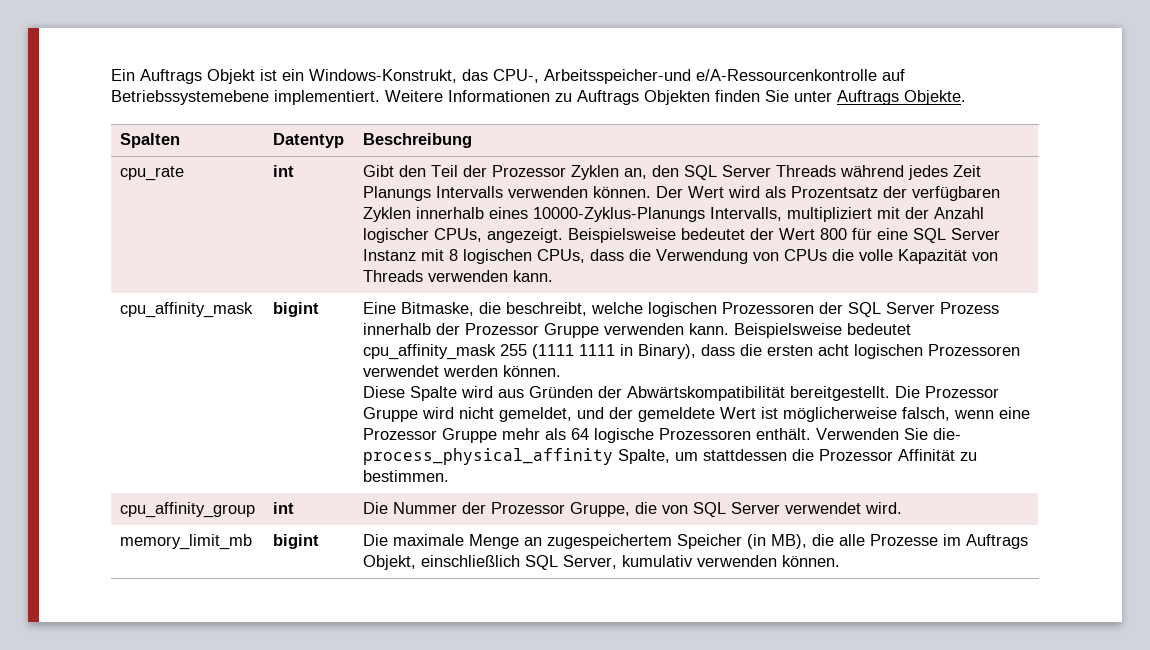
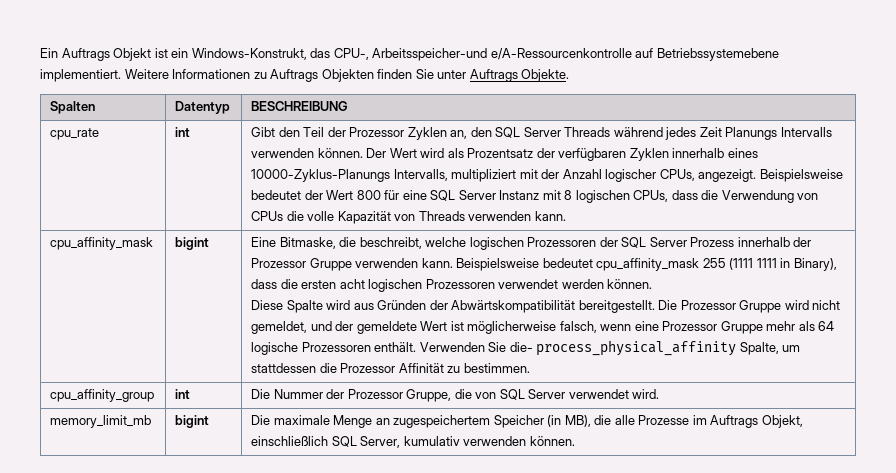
- Spalten | Datentyp | Beschreibung
+ Spalten | Datentyp | BESCHREIBUNG

